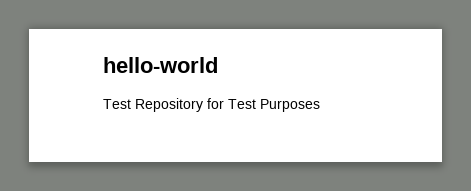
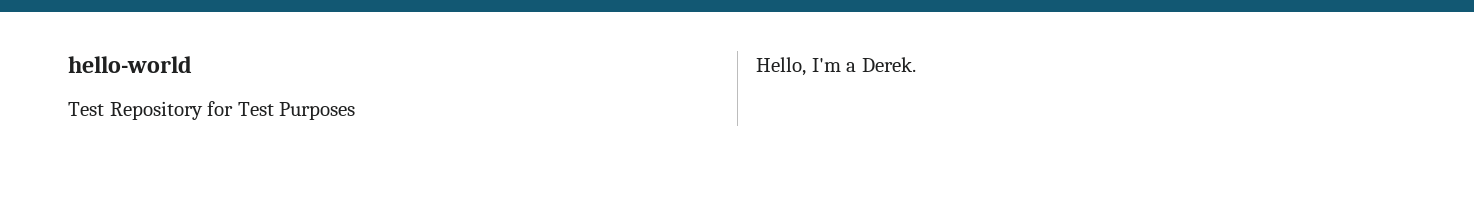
+ Hello, I'm a Derek.

